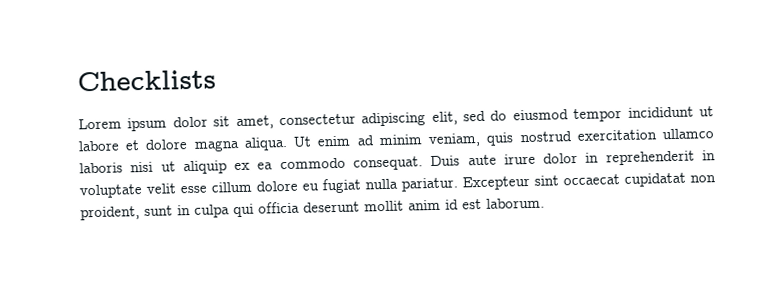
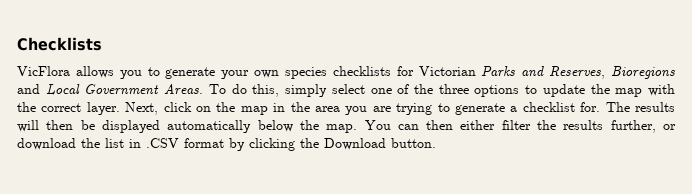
- Lorem ipsum dolor sit amet, consectetur adipiscing elit, sed do eiusmod tempor incididunt ut labore et dolore magna aliqua. Ut enim ad minim veniam, quis nostrud exercitation ullamco laboris nisi ut aliquip ex ea commodo consequat. Duis aute irure dolor in reprehenderit in voluptate velit esse cillum dolore eu fugiat nulla pariatur. Excepteur sint occaecat cupidatat non proident, sunt in culpa qui officia deserunt mollit anim id est laborum.
+ VicFlora allows you to generate your own species checklists for Victorian Parks and Reserves, Bioregions and Local Government Areas. To do this, simply select one of the three options to update the map with the correct layer. Next, click on the map in the area you are trying to generate a checklist for. The results will then be displayed automatically below the map. You can then either filter the results further, or download the list in .CSV format by clicking the Download button.

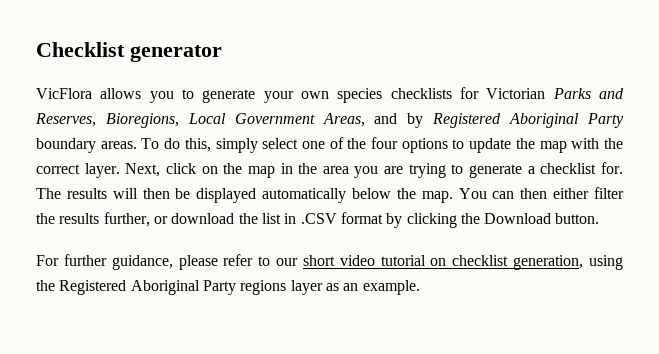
- Checklists
+ Checklist generator
- VicFlora allows you to generate your own species checklists for Victorian Parks and Reserves, Bioregions and Local Government Areas.
+ VicFlora allows you to generate your own species checklists for Victorian Parks and Reserves, Bioregions, Local Government Areas, and by Registered Aboriginal Party boundary areas.
- To do this, simply select one of the three options to update the map with the correct layer.
+ To do this, simply select one of the four options to update the map with the correct layer.
+ For further guidance, please refer to our short video tutorial on checklist generation, using the Registered Aboriginal Party regions layer as an example.

